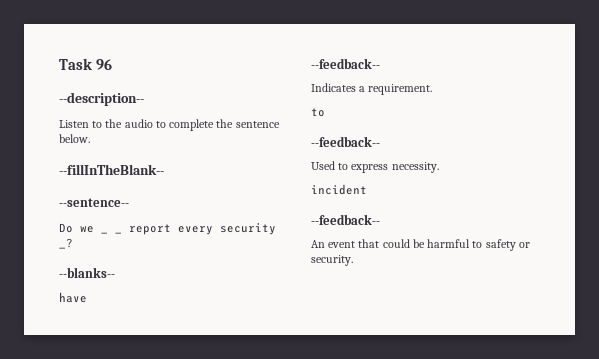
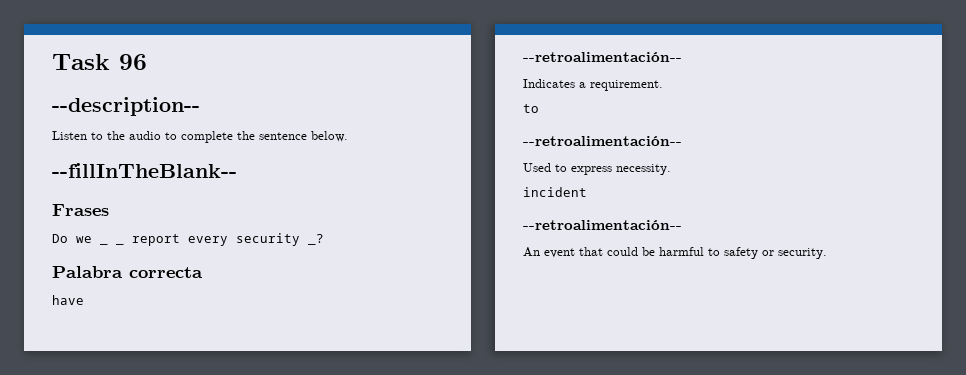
- --sentence--
+ Frases
- --blanks--
+ Palabra correcta
  have
- --feedback--
+ --retroalimentación--
  Indicates a requirement.
  to
- --feedback--
+ --retroalimentación--
  incident
- --feedback--
+ --retroalimentación--

